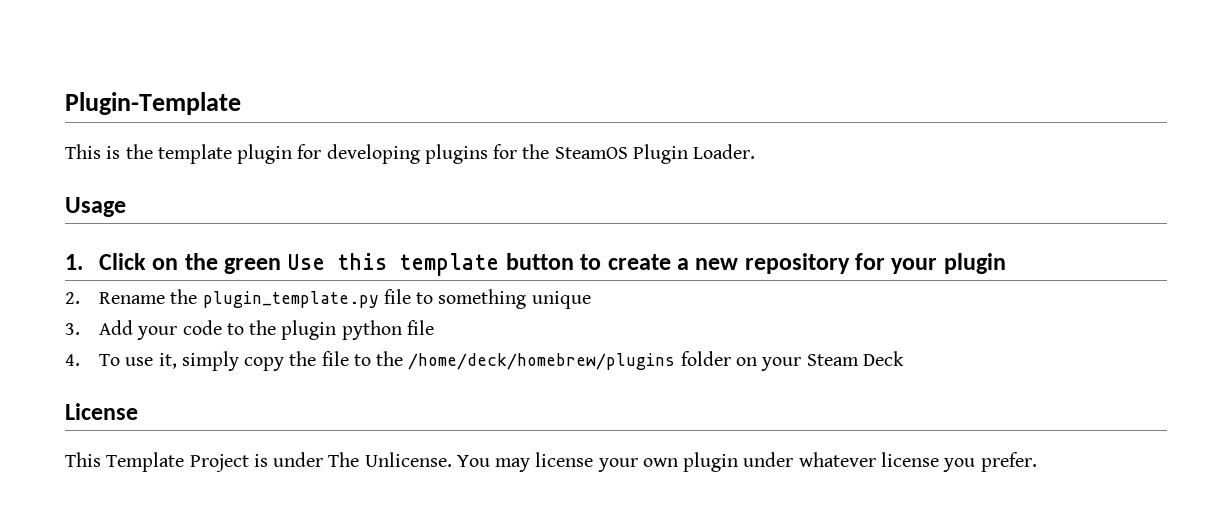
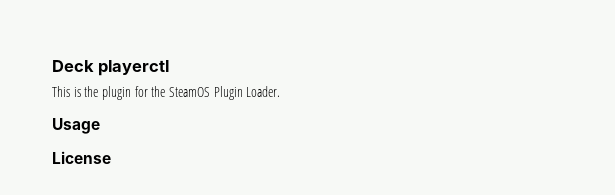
- Plugin-Template
+ Deck playerctl
- This is the template plugin for developing plugins for the SteamOS Plugin Loader.
+ This is the plugin for the SteamOS Plugin Loader.
- 1. Click on the green Use this template button to create a new repository for your plugin
- 2. Rename the plugin_template.py file to something unique
- 3. Add your code to the plugin python file
- 4. To use it, simply copy the file to the /home/deck/homebrew/plugins folder on your Steam Deck
  License
- This Template Project is under The Unlicense. You may license your own plugin under whatever license you prefer.

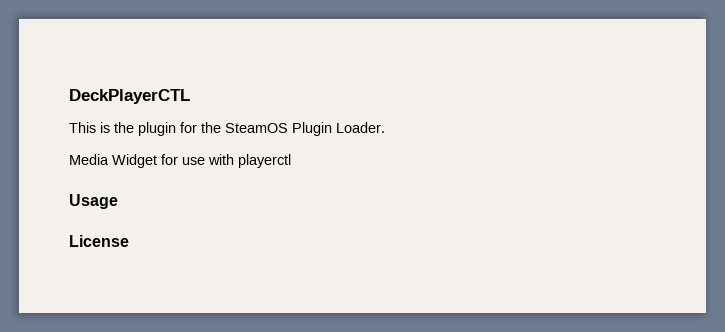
- Deck playerctl
+ DeckPlayerCTL
+ Media Widget for use with playerctl

